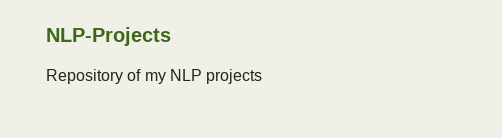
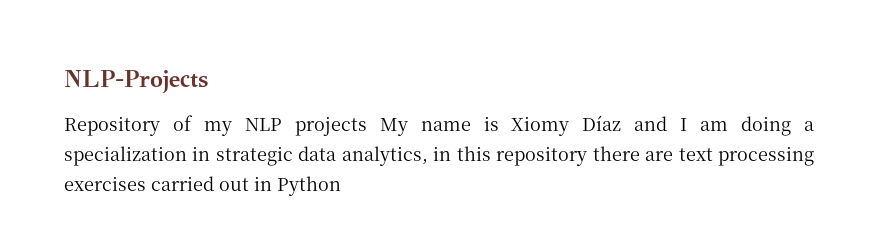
- Repository of my NLP projects
+ Repository of my NLP projects My name is Xiomy Díaz and I am doing a specialization in strategic data analytics, in this repository there are text processing exercises carried out in Python

